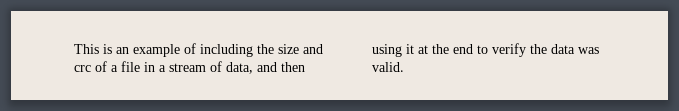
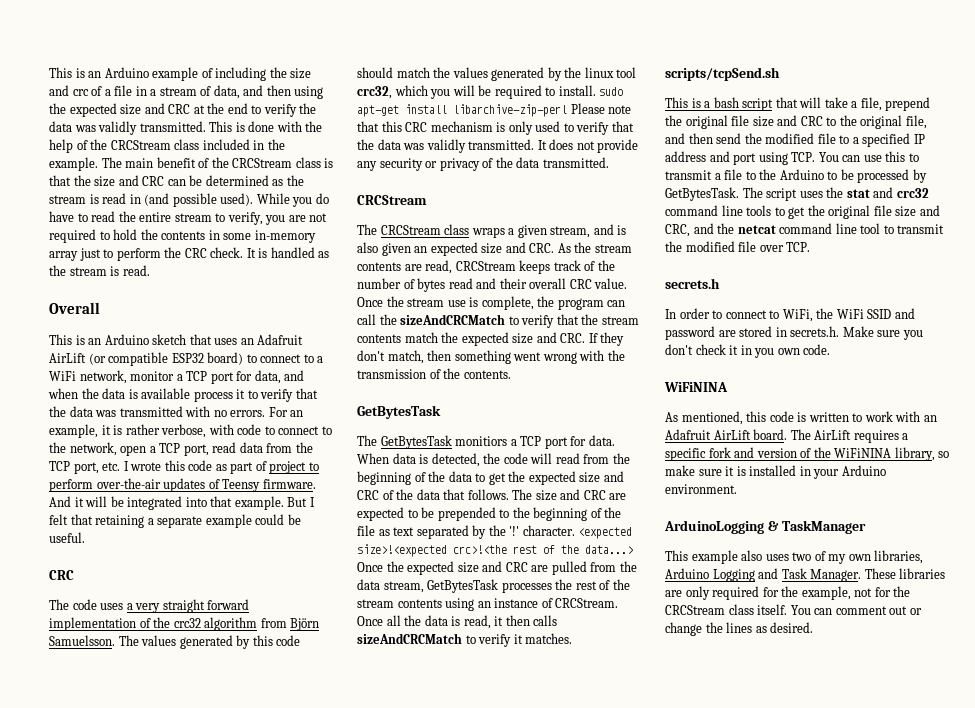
- This is an example of including the size and crc of a file in a stream of data, and then using it at the end to verify the data was valid.
+ This is an Arduino example of including the size and crc of a file in a stream of data, and then using the expected size and CRC at the end to verify the data was validly transmitted. This is done with the help of the CRCStream class included in the example. The main benefit of the CRCStream class is that the size and CRC can be determined as the stream is read in (and possible used). While you do have to read the entire stream to verify, you are not required to hold the contents in some in-memory array just to perform the CRC check. It is handled as the stream is read.
+ Overall
+ This is an Arduino sketch that uses an Adafruit AirLift (or compatible ESP32 board) to connect to a WiFi network, monitor a TCP port for data, and when the data is available process it to verify that the data was transmitted with no errors. For an example, it is rather verbose, with code to connect to the network, open a TCP port, read data from the TCP port, etc. I wrote this code as part of project to perform over-the-air updates of Teensy firmware. And it will be integrated into that example. But I felt that retaining a separate example could be useful.
+ CRC
+ The code uses a very straight forward implementation of the crc32 algorithm from Björn Samuelsson. The values generated by this code should match the values generated by the linux tool crc32, which you will be required to install. sudo apt-get install libarchive-zip-perl Please note that this CRC mechanism is only used to verify that the data was validly transmitted. It does not provide any security or privacy of the data transmitted.
+ CRCStream
+ The CRCStream class wraps a given stream, and is also given an expected size and CRC. As the stream contents are read, CRCStream keeps track of the number of bytes read and their overall CRC value. Once the stream use is complete, the program can call the sizeAndCRCMatch to verify that the stream contents match the expected size and CRC. If they don't match, then something went wrong with the transmission of the contents.
+ GetBytesTask
+ The GetBytesTask monitiors a TCP port for data. When data is detected, the code will read from the beginning of the data to get the expected size and CRC of the data that follows. The size and CRC are expected to be prepended to the beginning of the file as text separated by the '!' character. <expected size>!<expected crc>!<the rest of the data...> Once the expected size and CRC are pulled from the data stream, GetBytesTask processes the rest of the stream contents using an instance of CRCStream. Once all the data is read, it then calls sizeAndCRCMatch to verify it matches.
+ scripts/tcpSend.sh
+ This is a bash script that will take a file, prepend the original file size and CRC to the original file, and then send the modified file to a specified IP address and port using TCP. You can use this to transmit a file to the Arduino to be processed by GetBytesTask. The script uses the stat and crc32 command line tools to get the original file size and CRC, and the netcat command line tool to transmit the modified file over TCP.
+ secrets.h
+ In order to connect to WiFi, the WiFi SSID and password are stored in secrets.h. Make sure you don't check it in you own code.
+ WiFiNINA
+ As mentioned, this code is written to work with an Adafruit AirLift board. The AirLift requires a specific fork and version of the WiFiNINA library, so make sure it is installed in your Arduino environment.
+ ArduinoLogging & TaskManager
+ This example also uses two of my own libraries, Arduino Logging and Task Manager. These libraries are only required for the example, not for the CRCStream class itself. You can comment out or change the lines as desired.

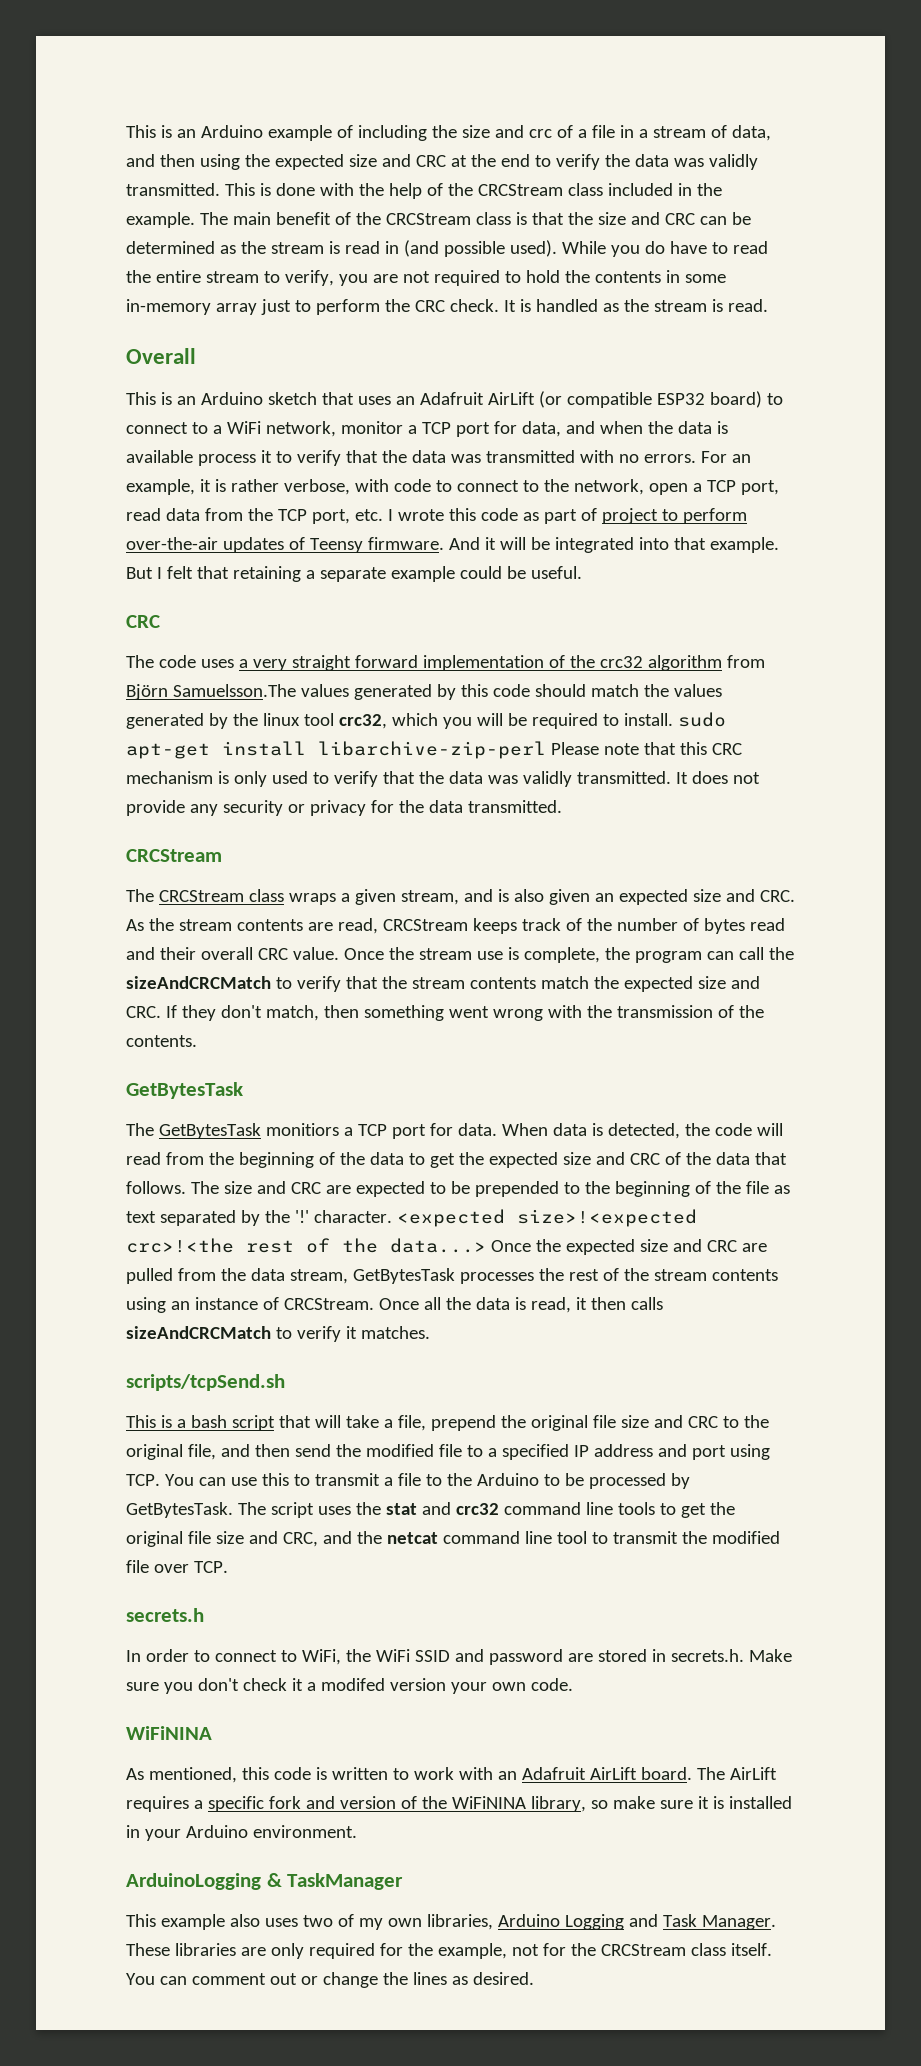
- The code uses a very straight forward implementation of the crc32 algorithm from Björn Samuelsson. The values generated by this code should match the values generated by the linux tool crc32, which you will be required to install. sudo apt-get install libarchive-zip-perl Please note that this CRC mechanism is only used to verify that the data was validly transmitted.
+ The code uses a very straight forward implementation of the crc32 algorithm from Björn Samuelsson.The values generated by this code should match the values generated by the linux tool crc32, which you will be required to install. sudo apt-get install libarchive-zip-perl Please note that this CRC mechanism is only used to verify that the data was validly transmitted.
- It does not provide any security or privacy of the data transmitted.
+ It does not provide any security or privacy for the data transmitted.
- In order to connect to WiFi, the WiFi SSID and password are stored in secrets.h. Make sure you don't check it in you own code.
+ In order to connect to WiFi, the WiFi SSID and password are stored in secrets.h. Make sure you don't check it a modifed version your own code.

